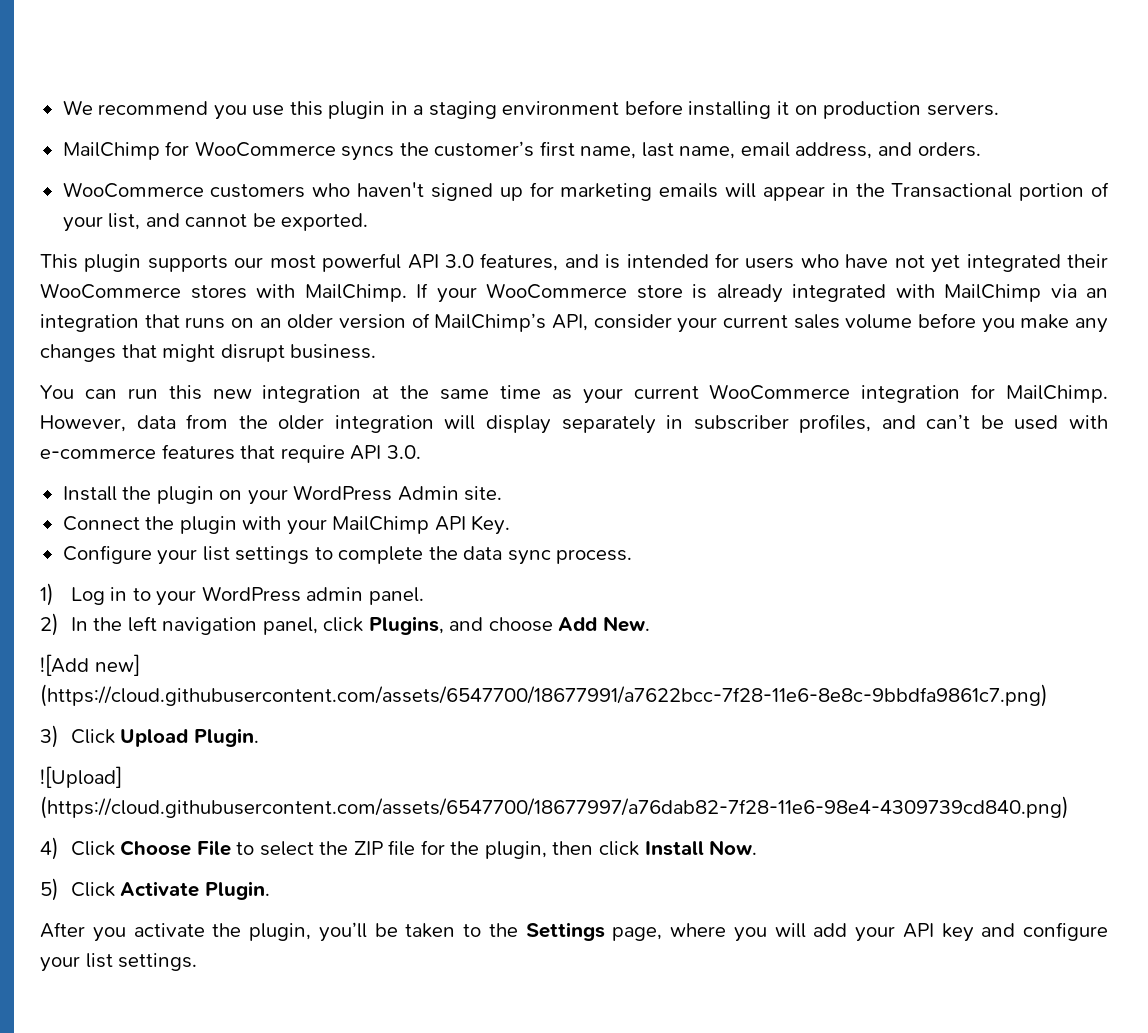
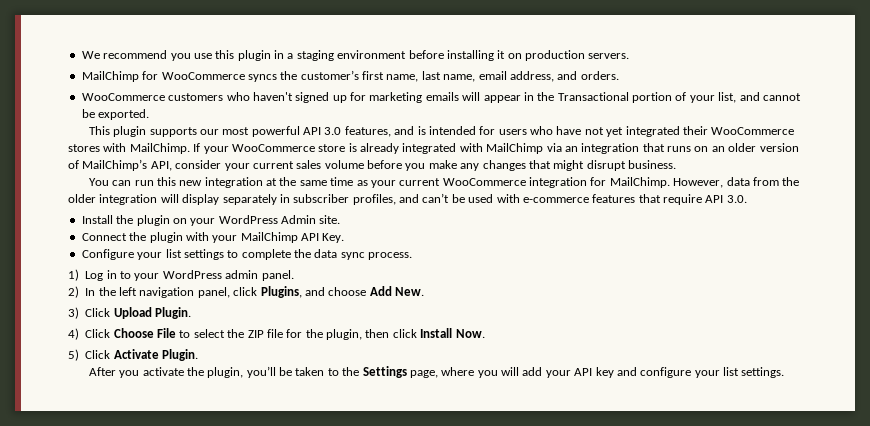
- ![Add new] (https://cloud.githubusercontent.com/assets/6547700/18677991/a7622bcc-7f28-11e6-8e8c-9bbdfa9861c7.png)
- ![Upload] (https://cloud.githubusercontent.com/assets/6547700/18677997/a76dab82-7f28-11e6-98e4-4309739cd840.png)

